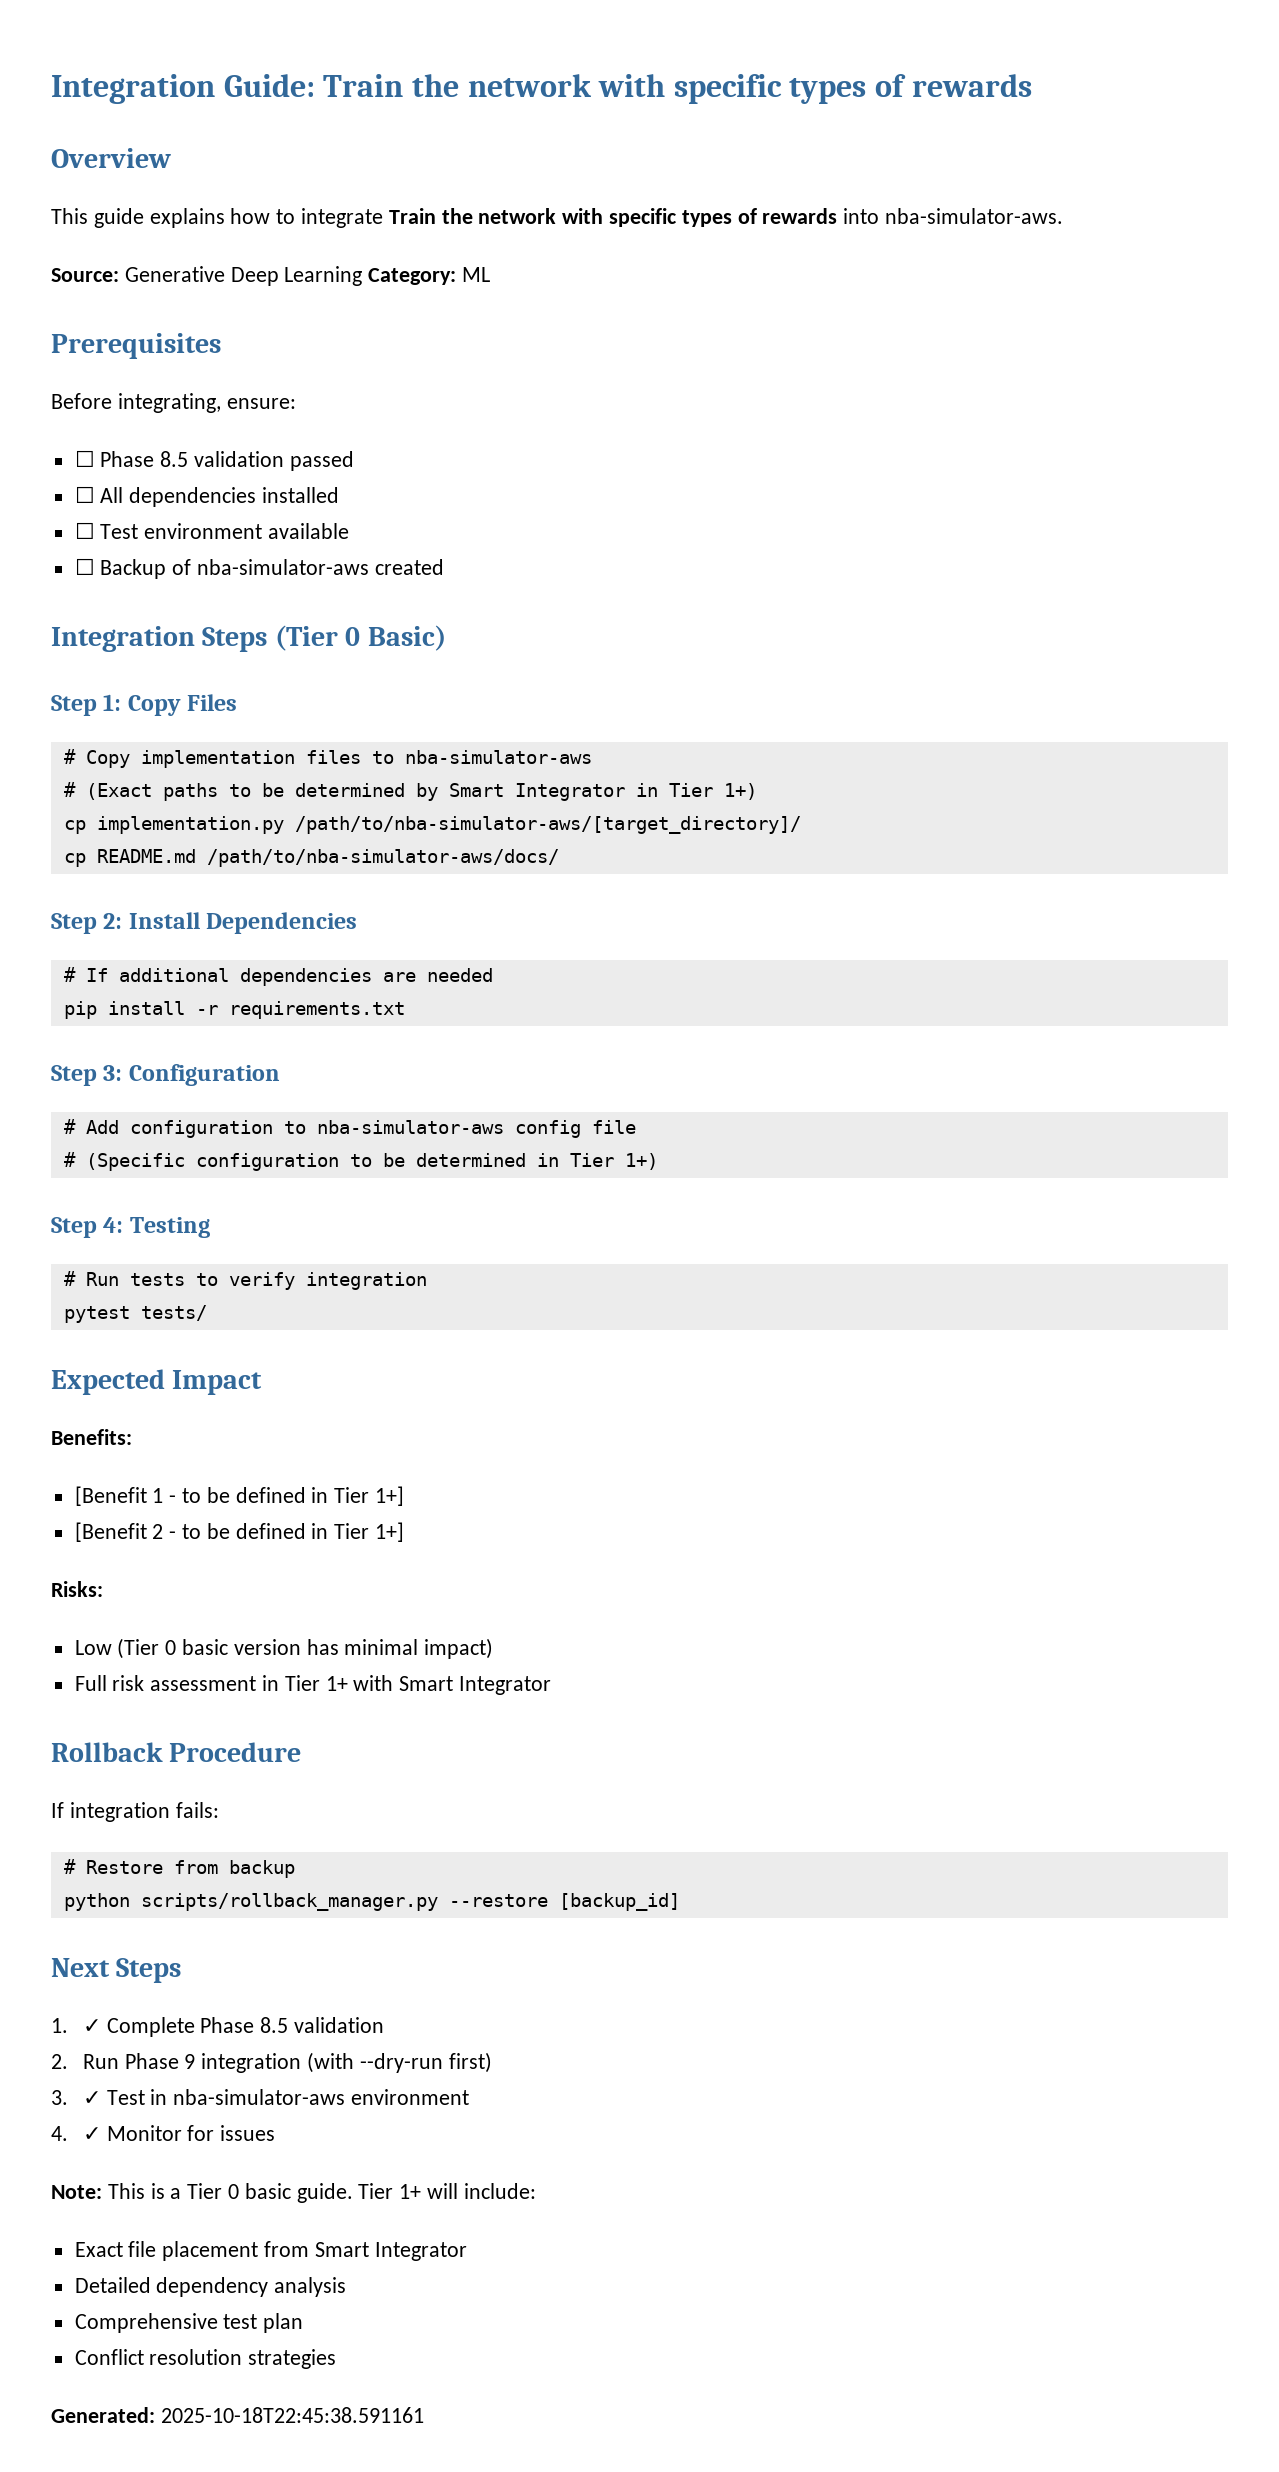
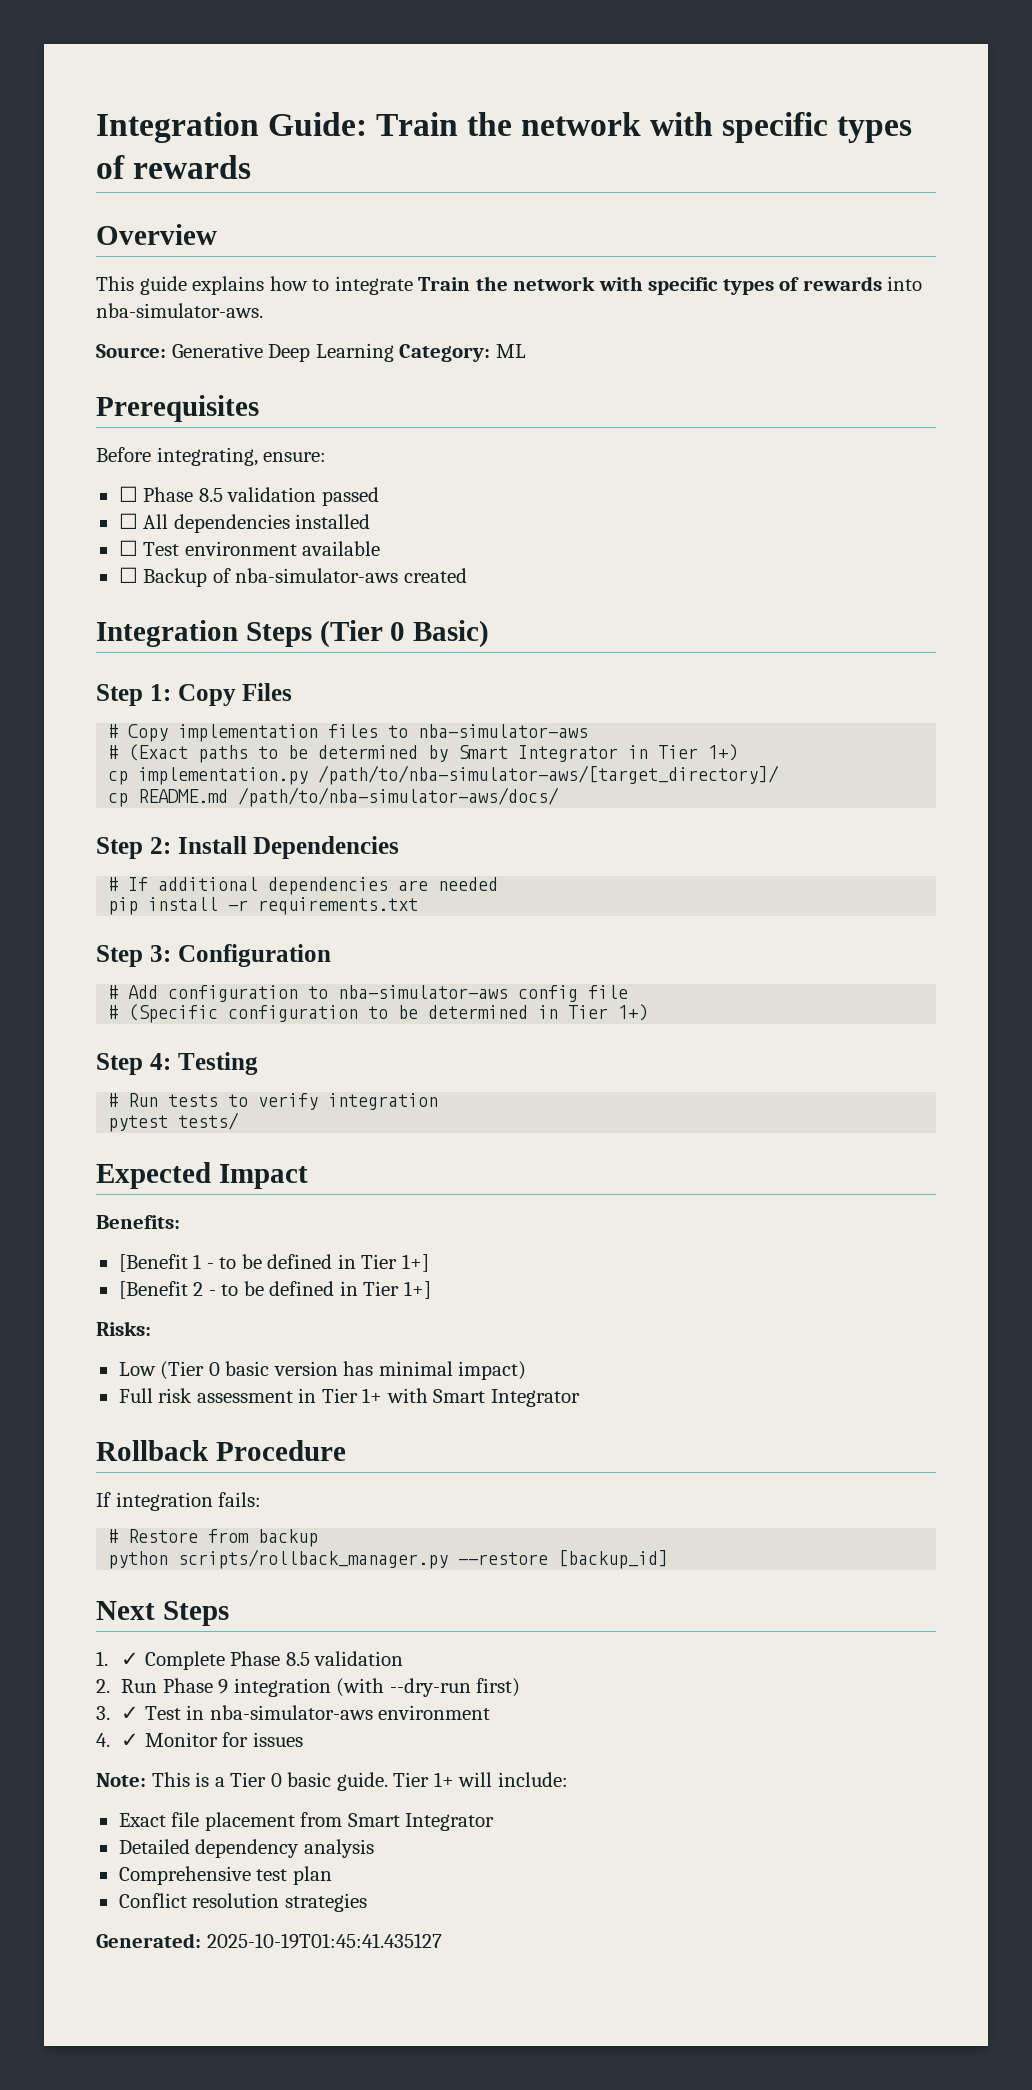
- Generated: 2025-10-18T22:45:38.591161
+ Generated: 2025-10-19T01:45:41.435127

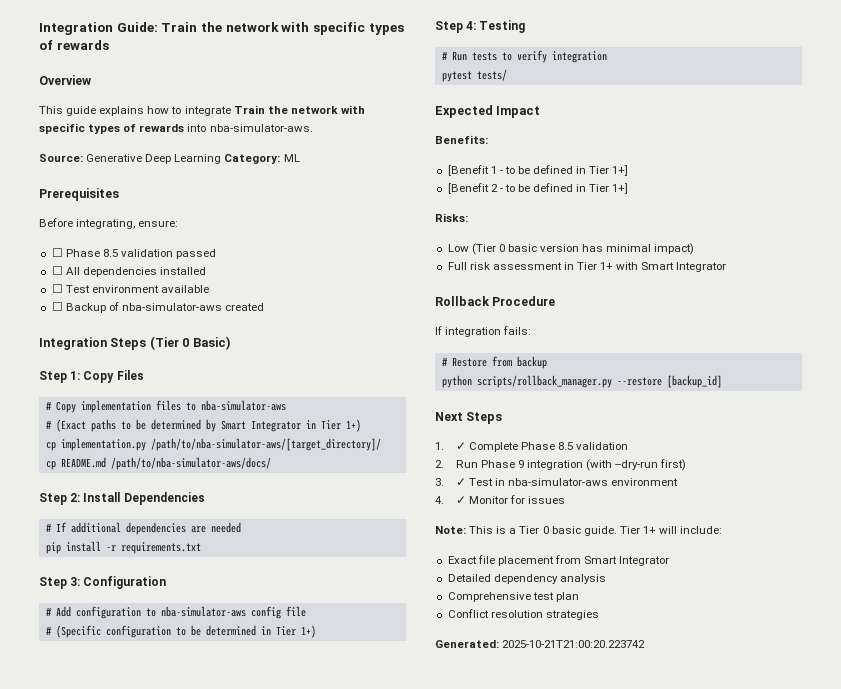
- Generated: 2025-10-19T01:45:41.435127
+ Generated: 2025-10-21T21:00:20.223742

